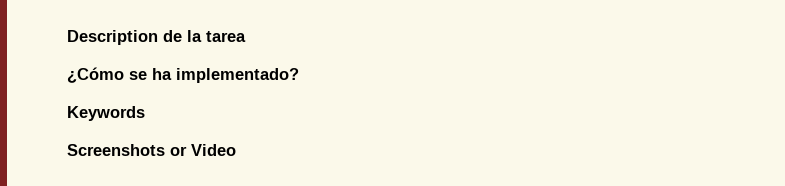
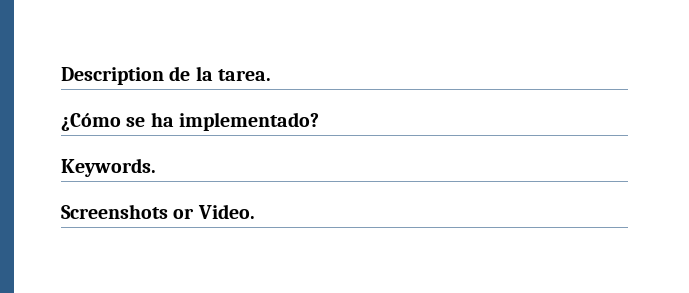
- Description de la tarea
+ Description de la tarea.
- Keywords
+ Keywords.
- Screenshots or Video
+ Screenshots or Video.

